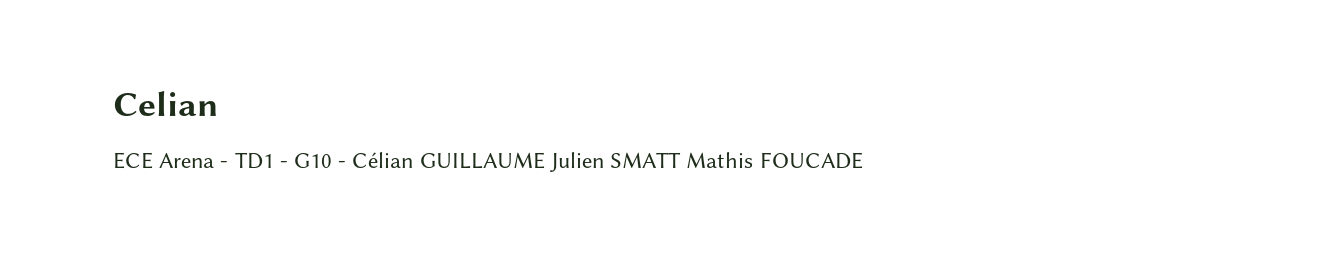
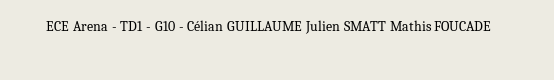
- Celian

